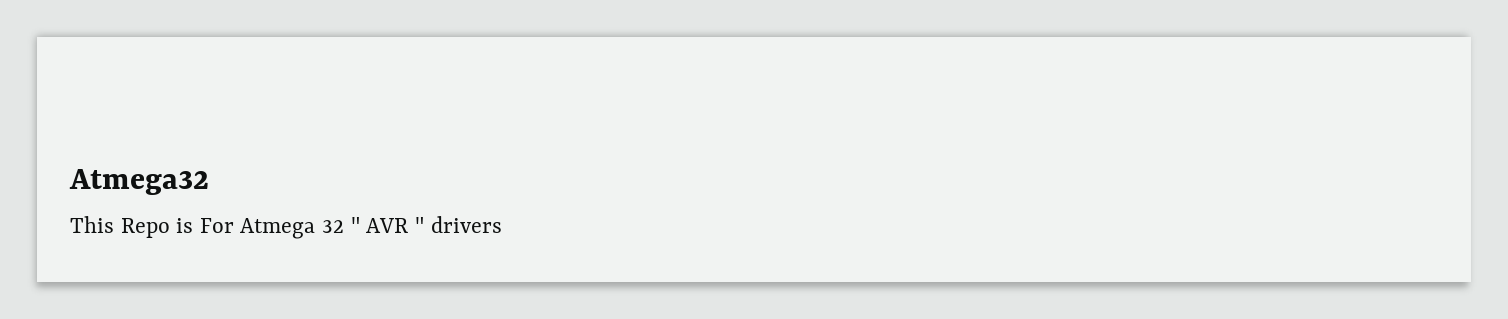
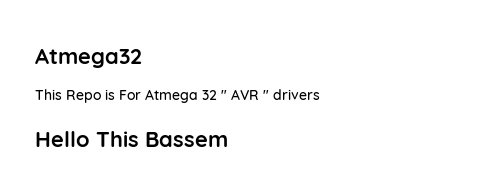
+ Hello This Bassem

